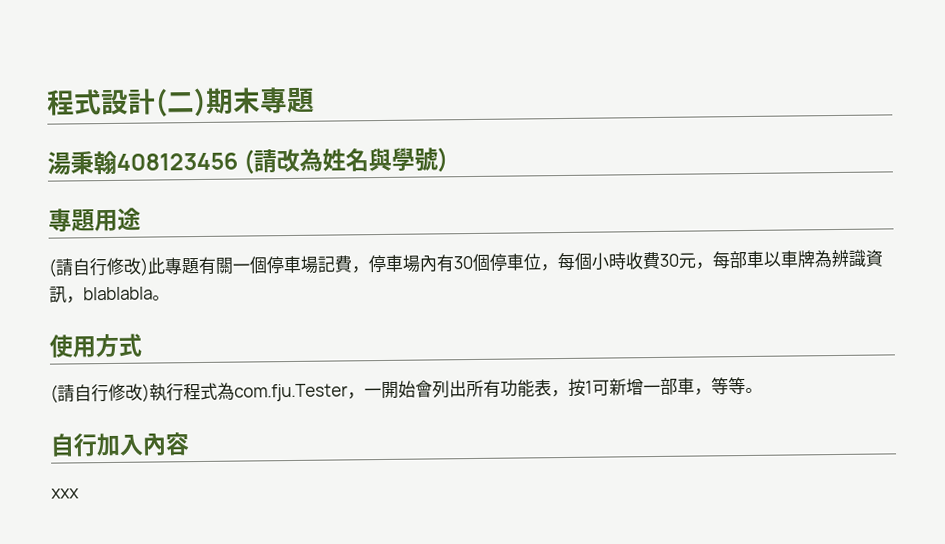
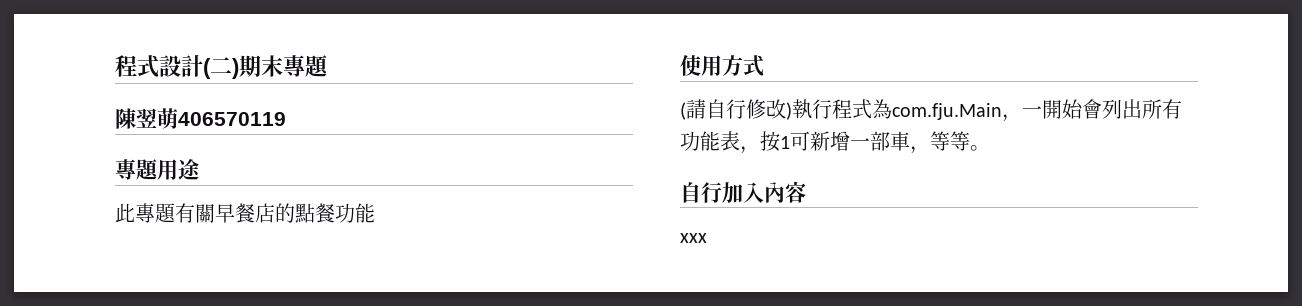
- 湯秉翰408123456 (請改為姓名與學號)
+ 陳翌萌406570119
  專題用途
- (請自行修改)此專題有關一個停車場記費，停車場內有30個停車位，每個小時收費30元，每部車以車牌為辨識資訊，blablabla。
+ 此專題有關早餐店的點餐功能
- (請自行修改)執行程式為com.fju.Tester，一開始會列出所有功能表，按1可新增一部車，等等。
+ (請自行修改)執行程式為com.fju.Main，一開始會列出所有功能表，按1可新增一部車，等等。

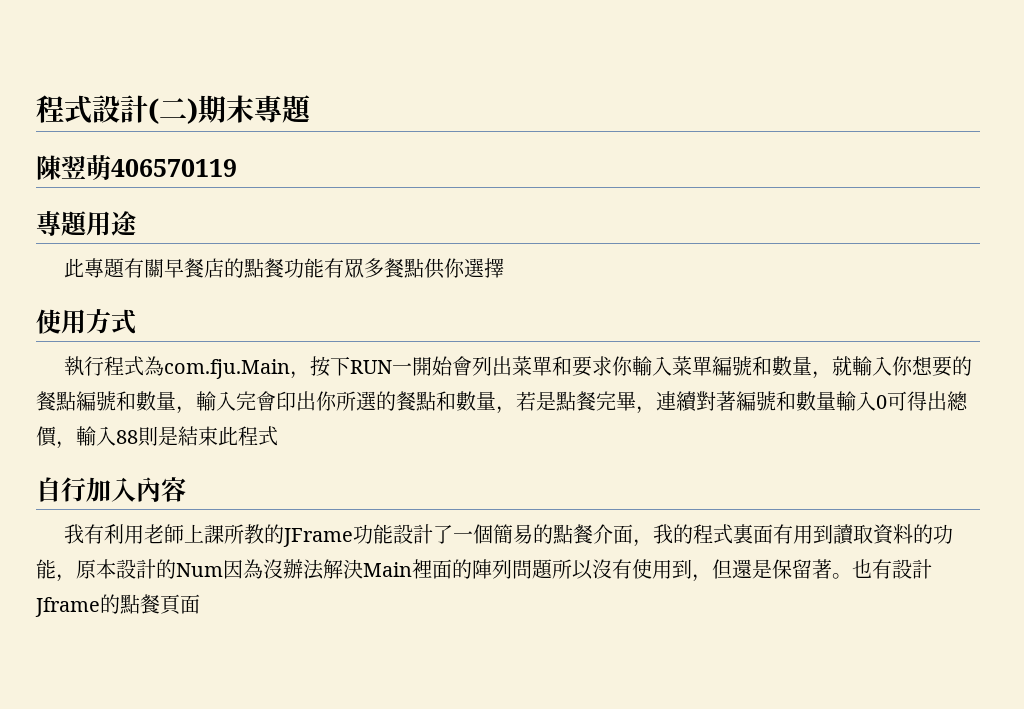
- 此專題有關早餐店的點餐功能
+ 此專題有關早餐店的點餐功能有眾多餐點供你選擇
  使用方式
- (請自行修改)執行程式為com.fju.Main，一開始會列出所有功能表，按1可新增一部車，等等。
+ 執行程式為com.fju.Main，按下RUN一開始會列出菜單和要求你輸入菜單編號和數量，就輸入你想要的餐點編號和數量，輸入完會印出你所選的餐點和數量，若是點餐完畢，連續對著編號和數量輸入0可得出總價，輸入88則是結束此程式
  自行加入內容
- xxx
+ 我有利用老師上課所教的JFrame功能設計了一個簡易的點餐介面，我的程式裏面有用到讀取資料的功能，原本設計的Num因為沒辦法解決Main裡面的陣列問題所以沒有使用到，但還是保留著。也有設計Jframe的點餐頁面

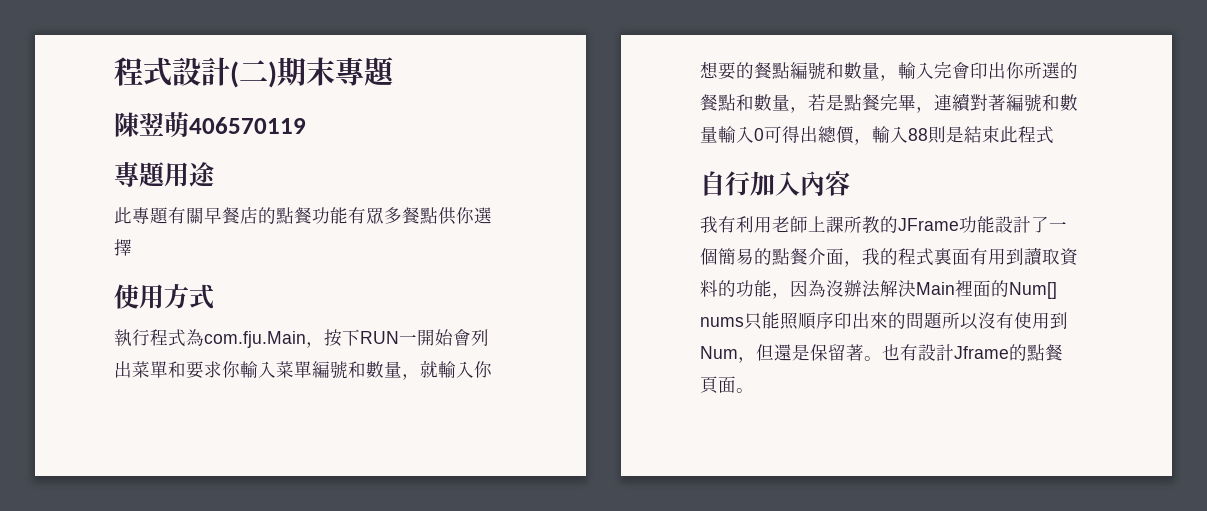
- 我有利用老師上課所教的JFrame功能設計了一個簡易的點餐介面，我的程式裏面有用到讀取資料的功能，原本設計的Num因為沒辦法解決Main裡面的陣列問題所以沒有使用到，但還是保留著。
+ 我有利用老師上課所教的JFrame功能設計了一個簡易的點餐介面，我的程式裏面有用到讀取資料的功能，因為沒辦法解決Main裡面的Num[] nums只能照順序印出來的問題所以沒有使用到Num，但還是保留著。
- 也有設計Jframe的點餐頁面
+ 也有設計Jframe的點餐頁面。

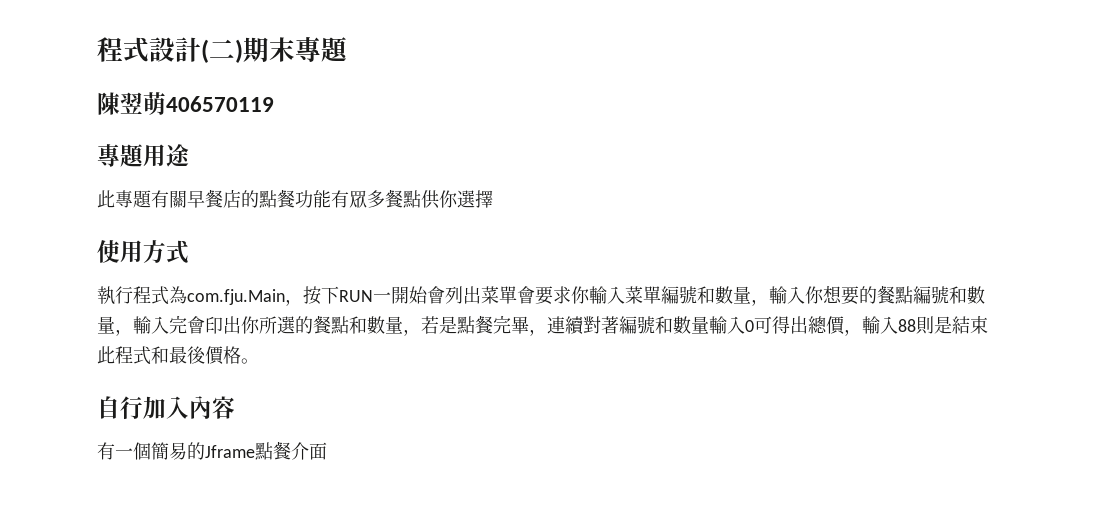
- 執行程式為com.fju.Main，按下RUN一開始會列出菜單和要求你輸入菜單編號和數量，就輸入你想要的餐點編號和數量，輸入完會印出你所選的餐點和數量，若是點餐完畢，連續對著編號和數量輸入0可得出總價，輸入88則是結束此程式
+ 執行程式為com.fju.Main，按下RUN一開始會列出菜單會要求你輸入菜單編號和數量，輸入你想要的餐點編號和數量，輸入完會印出你所選的餐點和數量，若是點餐完畢，連續對著編號和數量輸入0可得出總價，輸入88則是結束此程式和最後價格。
- 我有利用老師上課所教的JFrame功能設計了一個簡易的點餐介面，我的程式裏面有用到讀取資料的功能，因為沒辦法解決Main裡面的Num[] nums只能照順序印出來的問題所以沒有使用到Num，但還是保留著。也有設計Jframe的點餐頁面。
+ 有一個簡易的Jframe點餐介面

